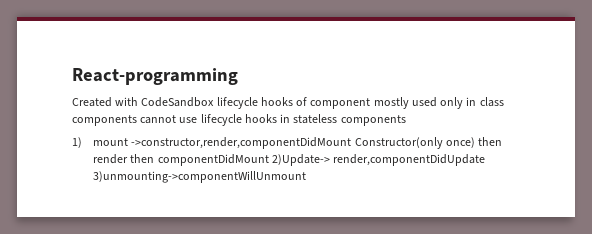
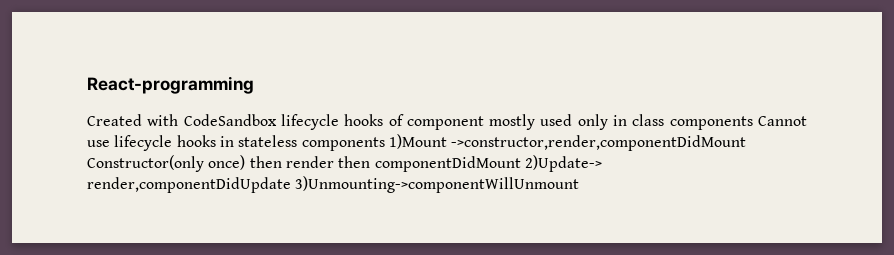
- Created with CodeSandbox lifecycle hooks of component mostly used only in class components cannot use lifecycle hooks in stateless components
- 1) mount ->constructor,render,componentDidMount Constructor(only once) then render then componentDidMount 2)Update-> render,componentDidUpdate 3)unmounting->componentWillUnmount
+ Created with CodeSandbox lifecycle hooks of component mostly used only in class components Cannot use lifecycle hooks in stateless components 1)Mount ->constructor,render,componentDidMount Constructor(only once) then render then componentDidMount 2)Update-> render,componentDidUpdate 3)Unmounting->componentWillUnmount

